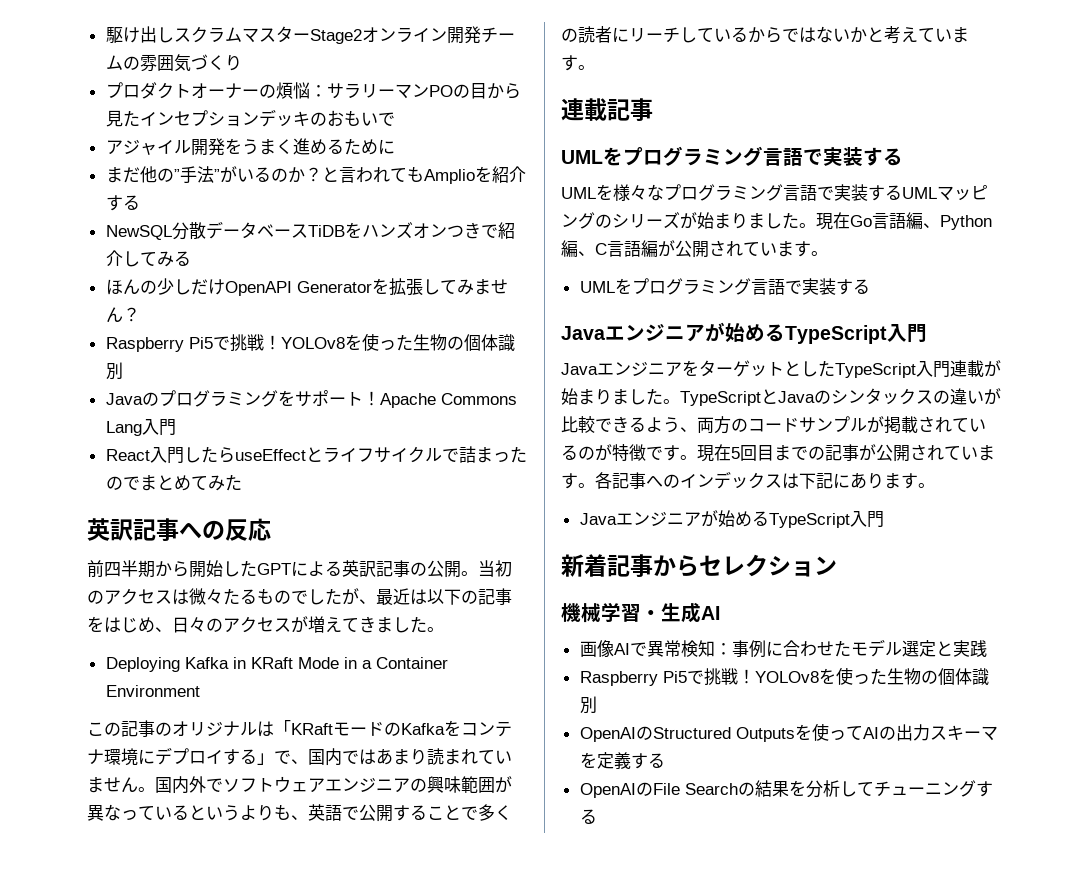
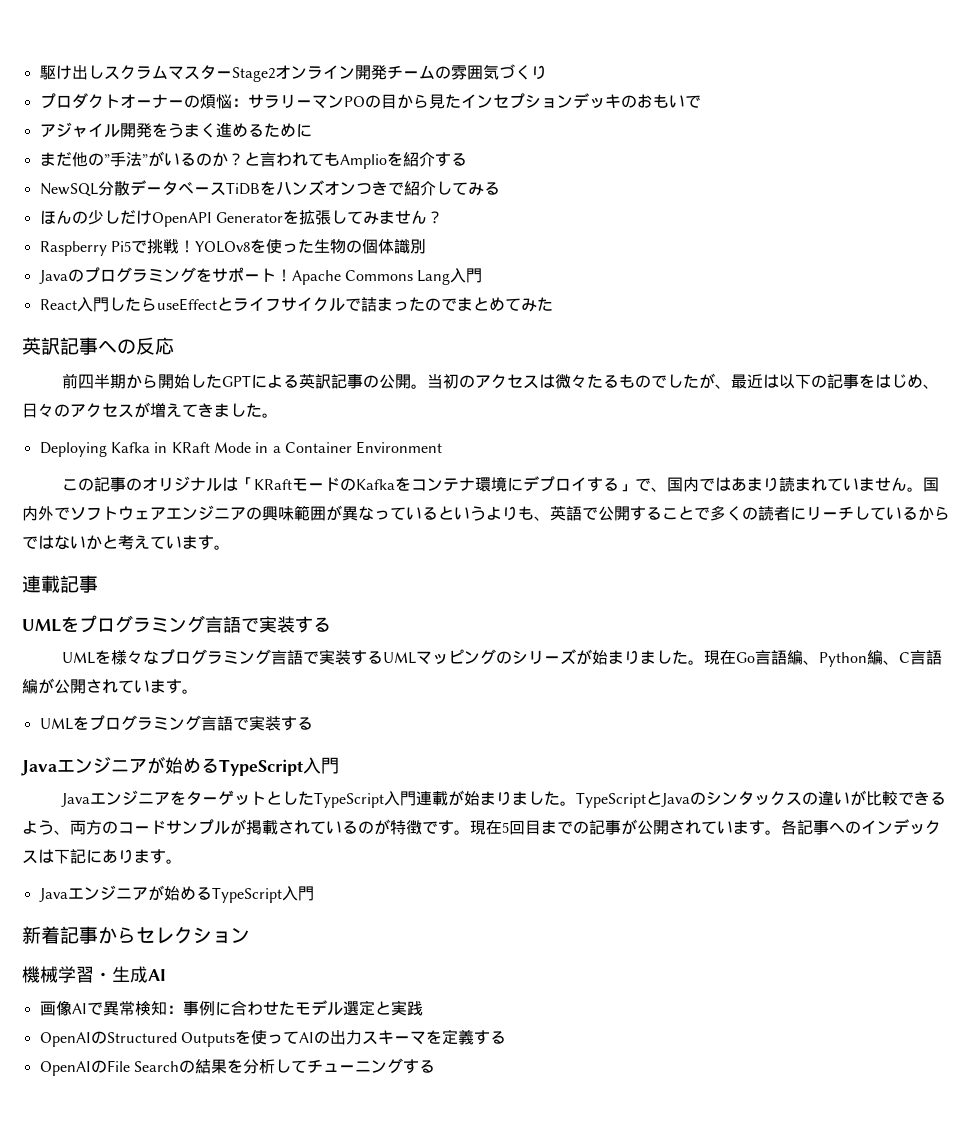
  画像AIで異常検知：事例に合わせたモデル選定と実践
- Raspberry Pi5で挑戦！YOLOv8を使った生物の個体識別

